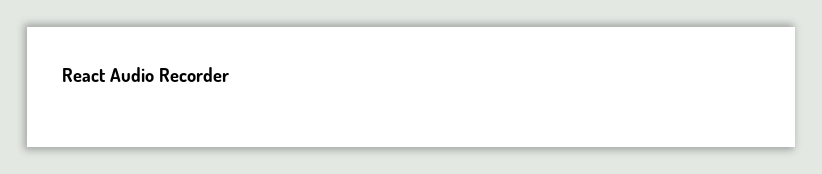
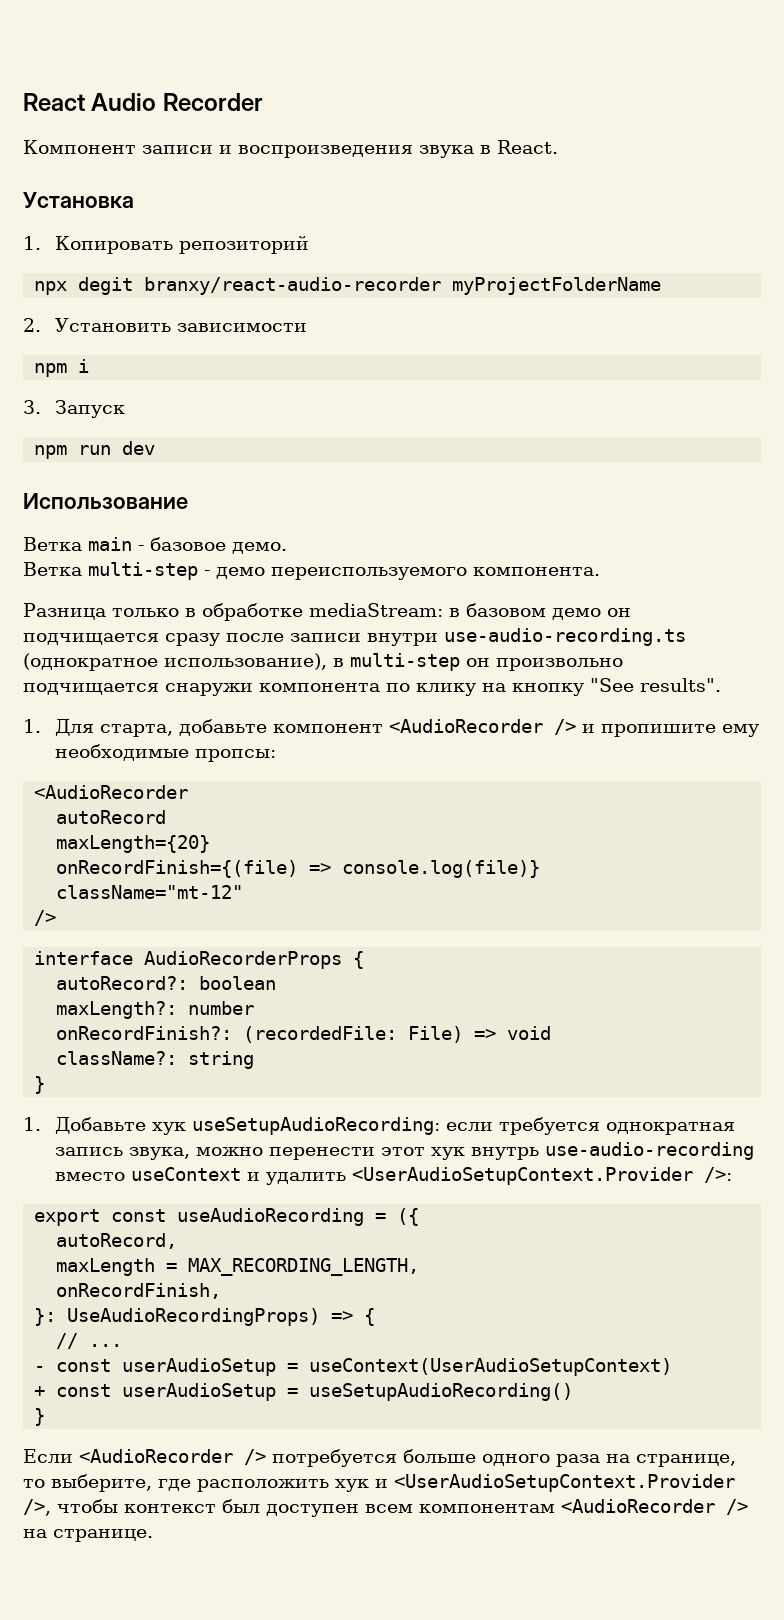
+ Компонент записи и воспроизведения звука в React.
+ Установка
+ 1. Копировать репозиторий
+ npx degit branxy/react-audio-recorder myProjectFolderName
+ 2. Установить зависимости
+ npm i
+ 3. Запуск
+ npm run dev
+ Использование
+ Ветка main - базовое демо.
+ Ветка multi-step - демо переиспользуемого компонента.
+ Разница только в обработке mediaStream: в базовом демо он подчищается сразу после записи внутри use-audio-recording.ts (однократное использование), в multi-step он произвольно подчищается снаружи компонента по клику на кнопку "See results".
+ 1. Для старта, добавьте компонент <AudioRecorder /> и пропишите ему необходимые пропсы:
+ <AudioRecorder
+ autoRecord
+ maxLength={20}
+ onRecordFinish={(file) => console.log(file)}
+ className="mt-12"
+ />
+ interface AudioRecorderProps {
+ autoRecord?: boolean
+ maxLength?: number
+ onRecordFinish?: (recordedFile: File) => void
+ className?: string
+ }
+ 1. Добавьте хук useSetupAudioRecording: если требуется однократная запись звука, можно перенести этот хук внутрь use-audio-recording вместо useContext и удалить <UserAudioSetupContext.Provider />:
+ export const useAudioRecording = ({
+ autoRecord,
+ maxLength = MAX_RECORDING_LENGTH,
+ onRecordFinish,
+ }: UseAudioRecordingProps) => {
+ // ...
+ - const userAudioSetup = useContext(UserAudioSetupContext)
+ + const userAudioSetup = useSetupAudioRecording()
+ }
+ Если <AudioRecorder /> потребуется больше одного раза на странице, то выберите, где расположить хук и <UserAudioSetupContext.Provider />, чтобы контекст был доступен всем компонентам <AudioRecorder /> на странице.

